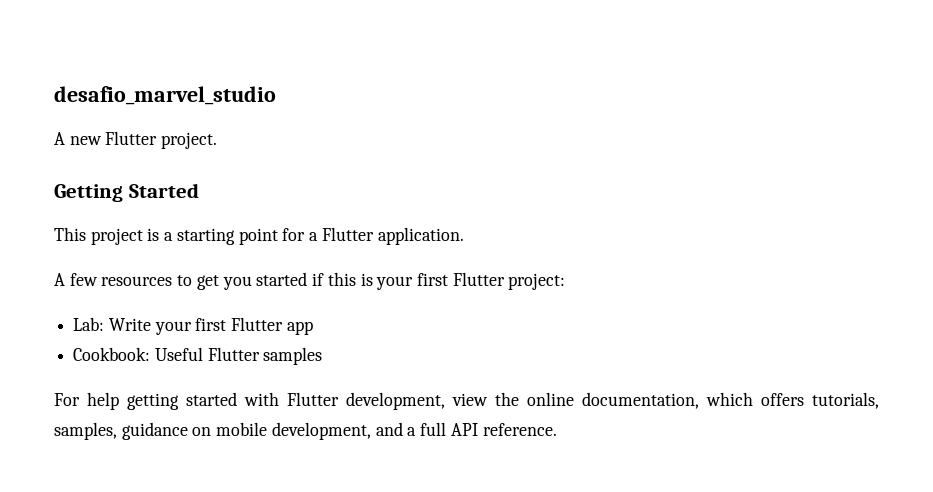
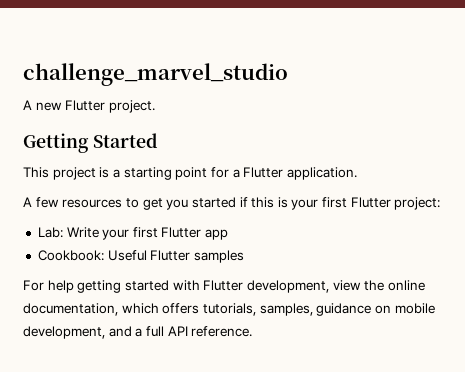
- desafio_marvel_studio
+ challenge_marvel_studio

